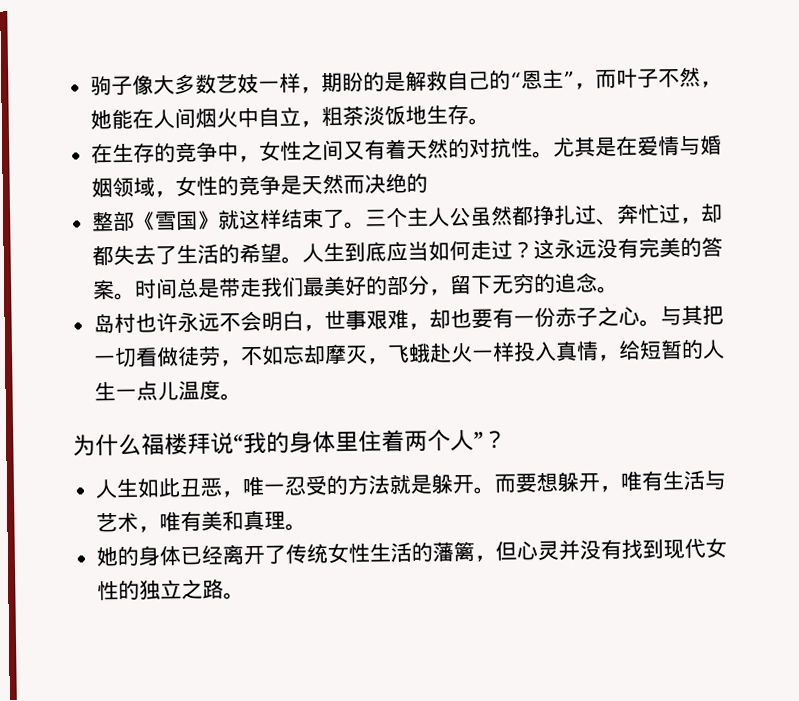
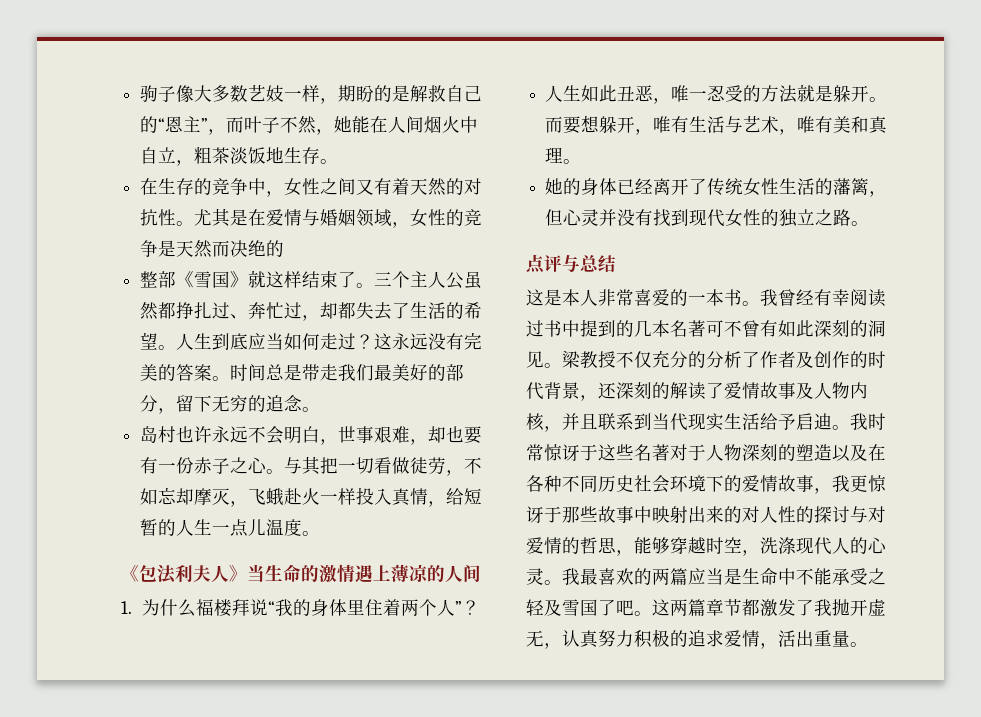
- 为什么福楼拜说“我的身体里住着两个人”？
+ 《包法利夫人》当生命的激情遇上薄凉的人间
+ 1.为什么福楼拜说“我的身体里住着两个人”？
+ 点评与总结
+ 这是本人非常喜爱的一本书。我曾经有幸阅读过书中提到的几本名著可不曾有如此深刻的洞见。梁教授不仅充分的分析了作者及创作的时代背景，还深刻的解读了爱情故事及人物内核，并且联系到当代现实生活给予启迪。我时常惊讶于这些名著对于人物深刻的塑造以及在各种不同历史社会环境下的爱情故事，我更惊讶于那些故事中映射出来的对人性的探讨与对爱情的哲思，能够穿越时空，洗涤现代人的心灵。我最喜欢的两篇应当是生命中不能承受之轻及雪国了吧。这两篇章节都激发了我抛开虚无，认真努力积极的追求爱情，活出重量。

